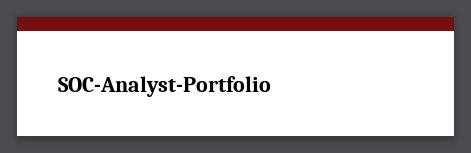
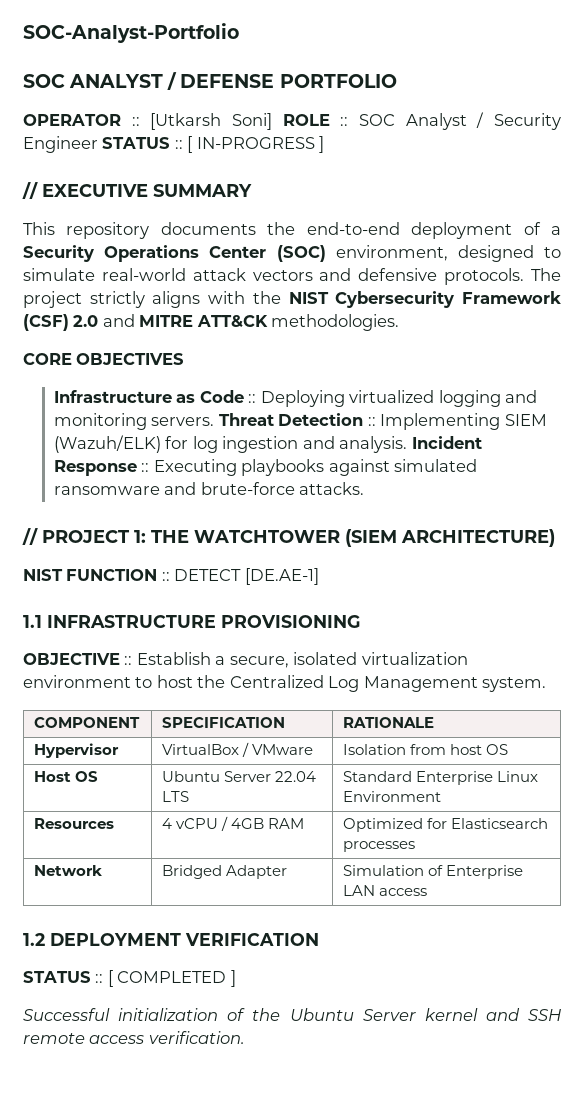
+ SOC ANALYST / DEFENSE PORTFOLIO
+ OPERATOR :: [Utkarsh Soni] ROLE :: SOC Analyst / Security Engineer STATUS :: [ IN-PROGRESS ]
+ // EXECUTIVE SUMMARY
+ This repository documents the end-to-end deployment of a Security Operations Center (SOC) environment, designed to simulate real-world attack vectors and defensive protocols. The project strictly aligns with the NIST Cybersecurity Framework (CSF) 2.0 and MITRE ATT&CK methodologies.
+ CORE OBJECTIVES
+ Infrastructure as Code :: Deploying virtualized logging and monitoring servers. Threat Detection :: Implementing SIEM (Wazuh/ELK) for log ingestion and analysis. Incident Response :: Executing playbooks against simulated ransomware and brute-force attacks.
+ // PROJECT 1: THE WATCHTOWER (SIEM ARCHITECTURE)
+ NIST FUNCTION :: DETECT [DE.AE-1]
+ 1.1 INFRASTRUCTURE PROVISIONING
+ OBJECTIVE :: Establish a secure, isolated virtualization environment to host the Centralized Log Management system.
+ COMPONENT | SPECIFICATION | RATIONALE
+ Hypervisor | VirtualBox / VMware | Isolation from host OS
+ Host OS | Ubuntu Server 22.04 LTS | Standard Enterprise Linux Environment
+ Resources | 4 vCPU / 4GB RAM | Optimized for Elasticsearch processes
+ Network | Bridged Adapter | Simulation of Enterprise LAN access
+ 1.2 DEPLOYMENT VERIFICATION
+ STATUS :: [ COMPLETED ]
+ Successful initialization of the Ubuntu Server kernel and SSH remote access verification.

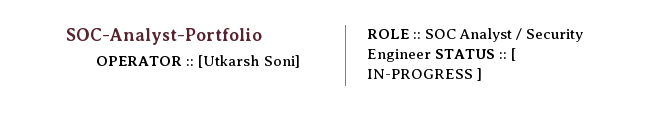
- SOC ANALYST / DEFENSE PORTFOLIO
- // EXECUTIVE SUMMARY
- This repository documents the end-to-end deployment of a Security Operations Center (SOC) environment, designed to simulate real-world attack vectors and defensive protocols. The project strictly aligns with the NIST Cybersecurity Framework (CSF) 2.0 and MITRE ATT&CK methodologies.
- CORE OBJECTIVES
- Infrastructure as Code :: Deploying virtualized logging and monitoring servers. Threat Detection :: Implementing SIEM (Wazuh/ELK) for log ingestion and analysis. Incident Response :: Executing playbooks against simulated ransomware and brute-force attacks.
- // PROJECT 1: THE WATCHTOWER (SIEM ARCHITECTURE)
- NIST FUNCTION :: DETECT [DE.AE-1]
- 1.1 INFRASTRUCTURE PROVISIONING
- OBJECTIVE :: Establish a secure, isolated virtualization environment to host the Centralized Log Management system.
- COMPONENT | SPECIFICATION | RATIONALE
- Hypervisor | VirtualBox / VMware | Isolation from host OS
- Host OS | Ubuntu Server 22.04 LTS | Standard Enterprise Linux Environment
- Resources | 4 vCPU / 4GB RAM | Optimized for Elasticsearch processes
- Network | Bridged Adapter | Simulation of Enterprise LAN access
- 1.2 DEPLOYMENT VERIFICATION
- STATUS :: [ COMPLETED ]
- Successful initialization of the Ubuntu Server kernel and SSH remote access verification.

